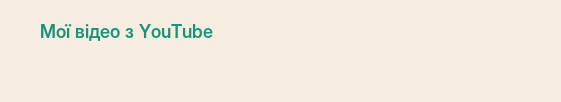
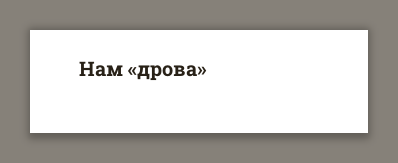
- Мої відео з YouTube
+ Нам «дрова»

